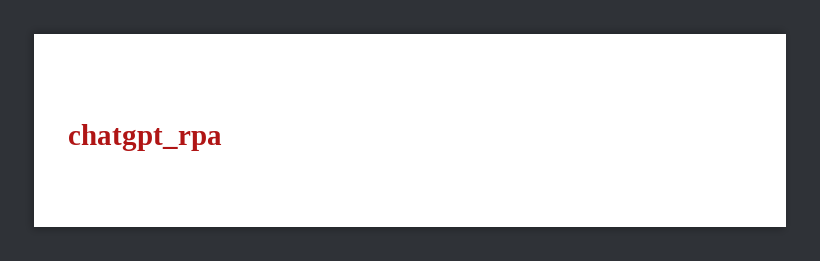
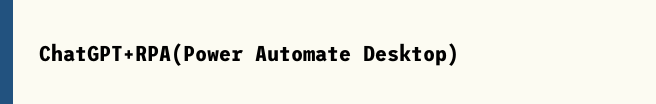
- chatgpt_rpa
+ ChatGPT+RPA(Power Automate Desktop)

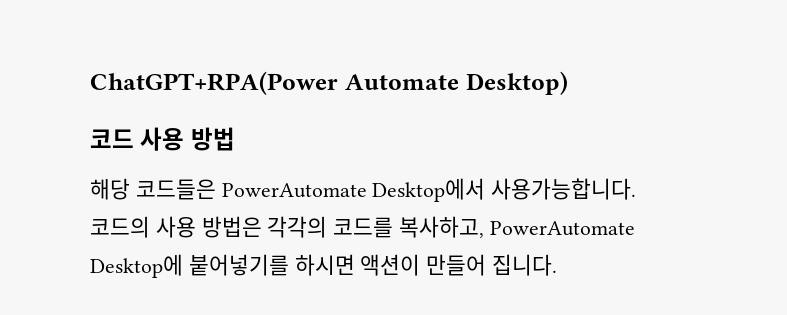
+ 코드 사용 방법
+ 해당 코드들은 PowerAutomate Desktop에서 사용가능합니다. 코드의 사용 방법은 각각의 코드를 복사하고, PowerAutomate Desktop에 붙어넣기를 하시면 액션이 만들어 집니다.

